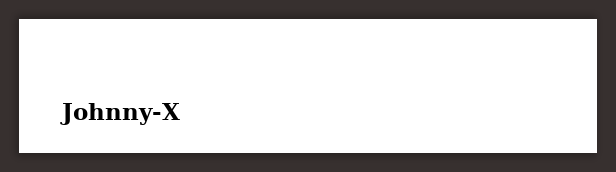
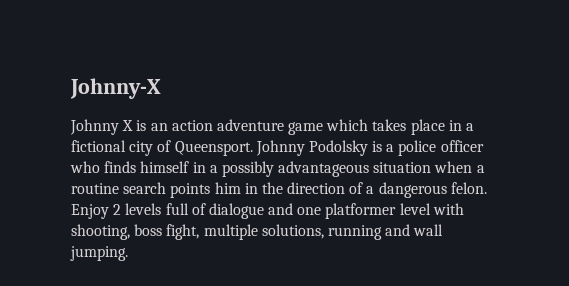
+ Johnny X is an action adventure game which takes place in a fictional city of Queensport. Johnny Podolsky is a police officer who finds himself in a possibly advantageous situation when a routine search points him in the direction of a dangerous felon. Enjoy 2 levels full of dialogue and one platformer level with shooting, boss fight, multiple solutions, running and wall jumping.

